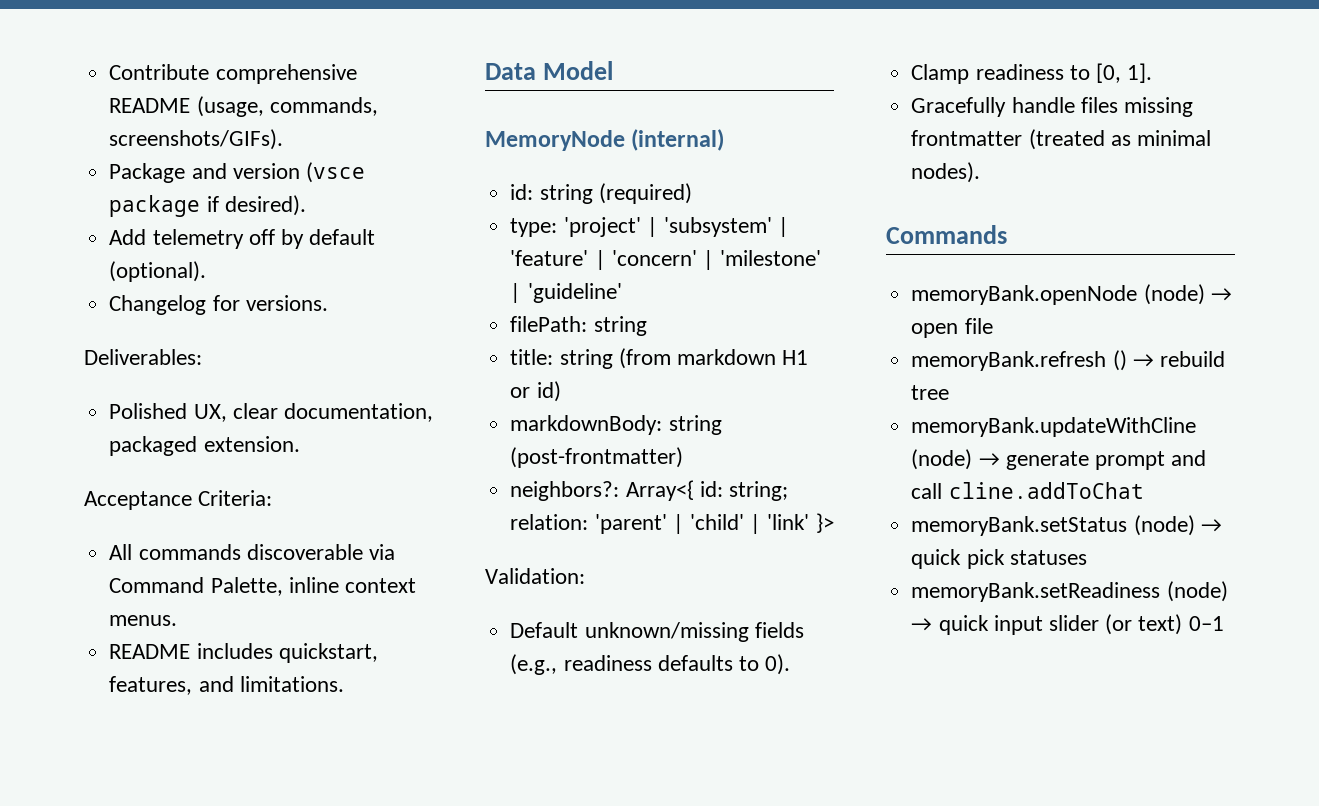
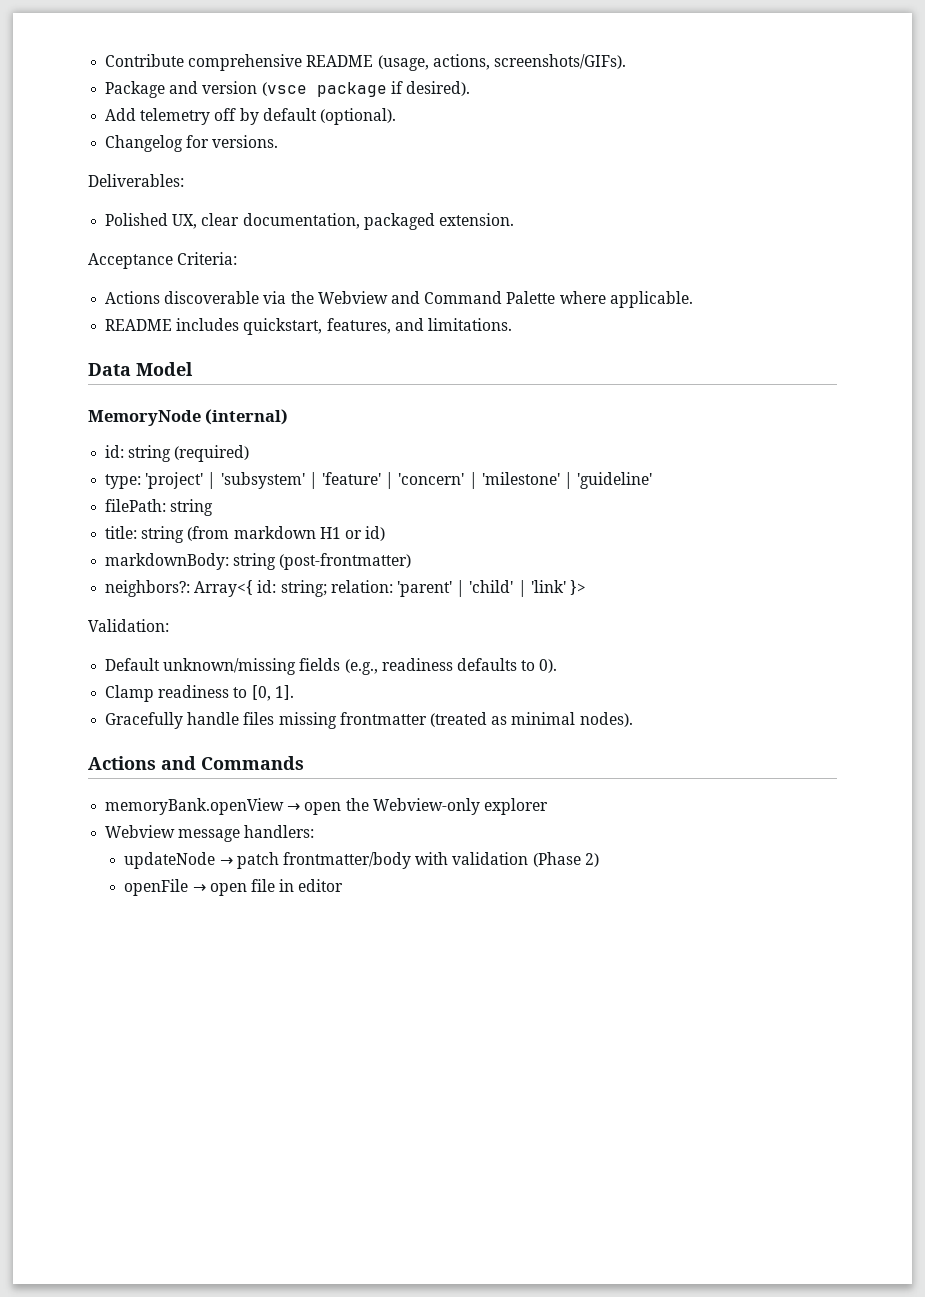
- Contribute comprehensive README (usage, commands, screenshots/GIFs).
+ Contribute comprehensive README (usage, actions, screenshots/GIFs).
- All commands discoverable via Command Palette, inline context menus.
+ Actions discoverable via the Webview and Command Palette where applicable.
- Commands
+ Actions and Commands
- memoryBank.openNode (node) → open file
- memoryBank.refresh () → rebuild tree
- memoryBank.updateWithCline (node) → generate prompt and call cline.addToChat
- memoryBank.setStatus (node) → quick pick statuses
- memoryBank.setReadiness (node) → quick input slider (or text) 0–1
+ memoryBank.openView → open the Webview-only explorer
+ Webview message handlers:
+ updateNode → patch frontmatter/body with validation (Phase 2)
+ openFile → open file in editor

